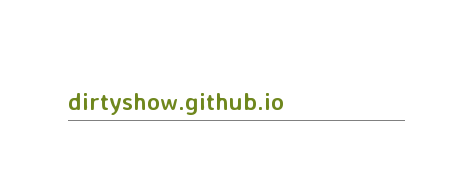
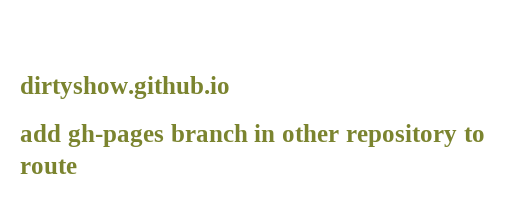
+ add gh-pages branch in other repository to route

